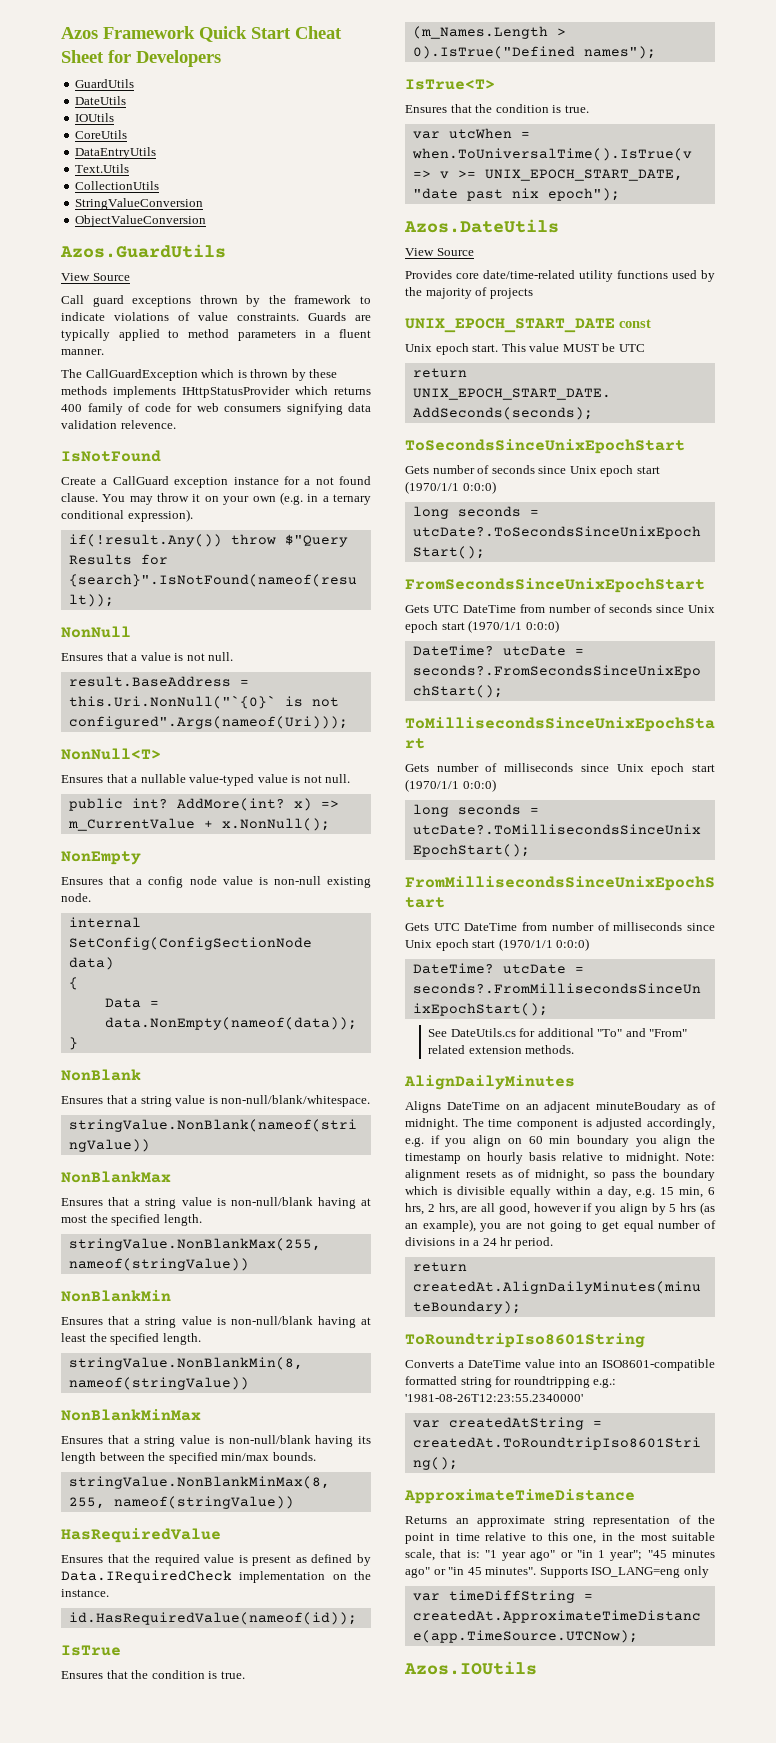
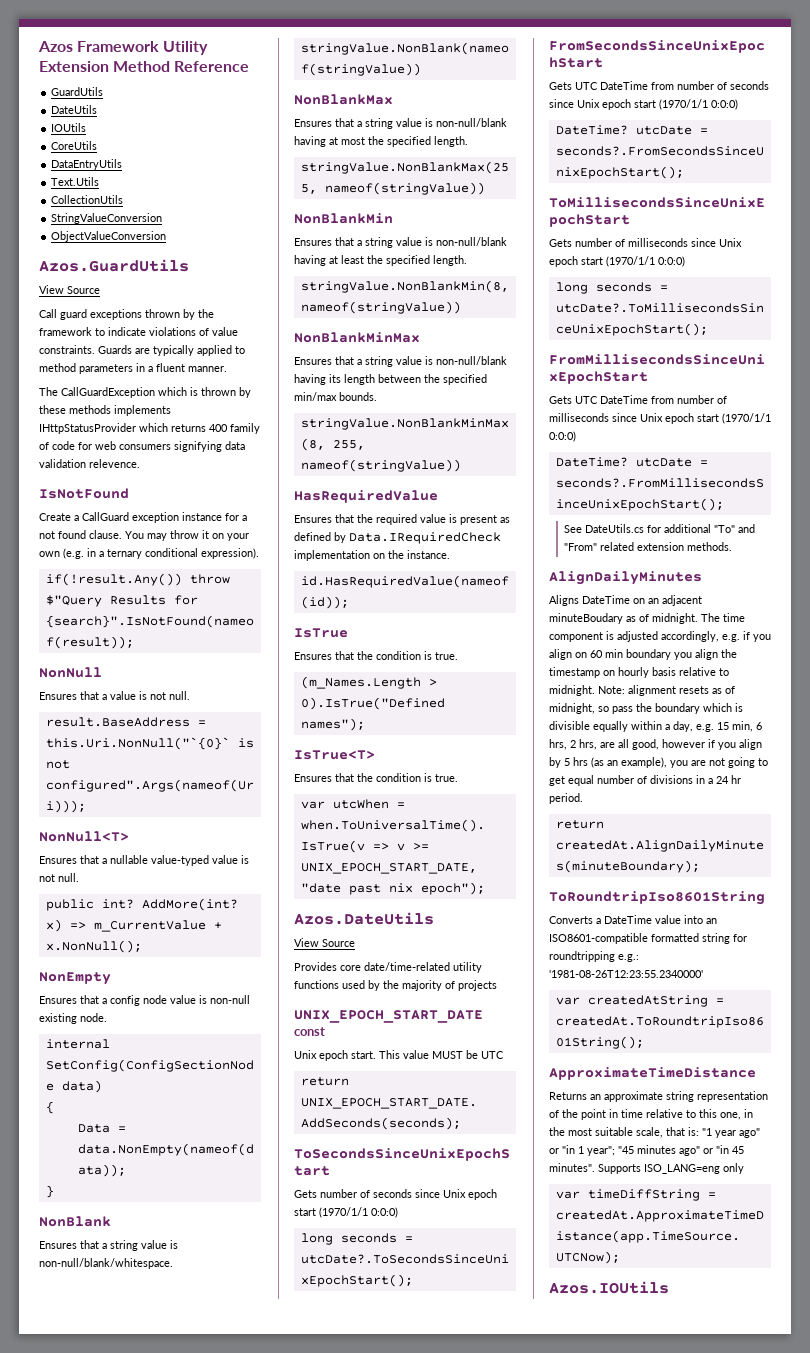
- Azos Framework Quick Start Cheat Sheet for Developers
+ Azos Framework Utility Extension Method Reference

